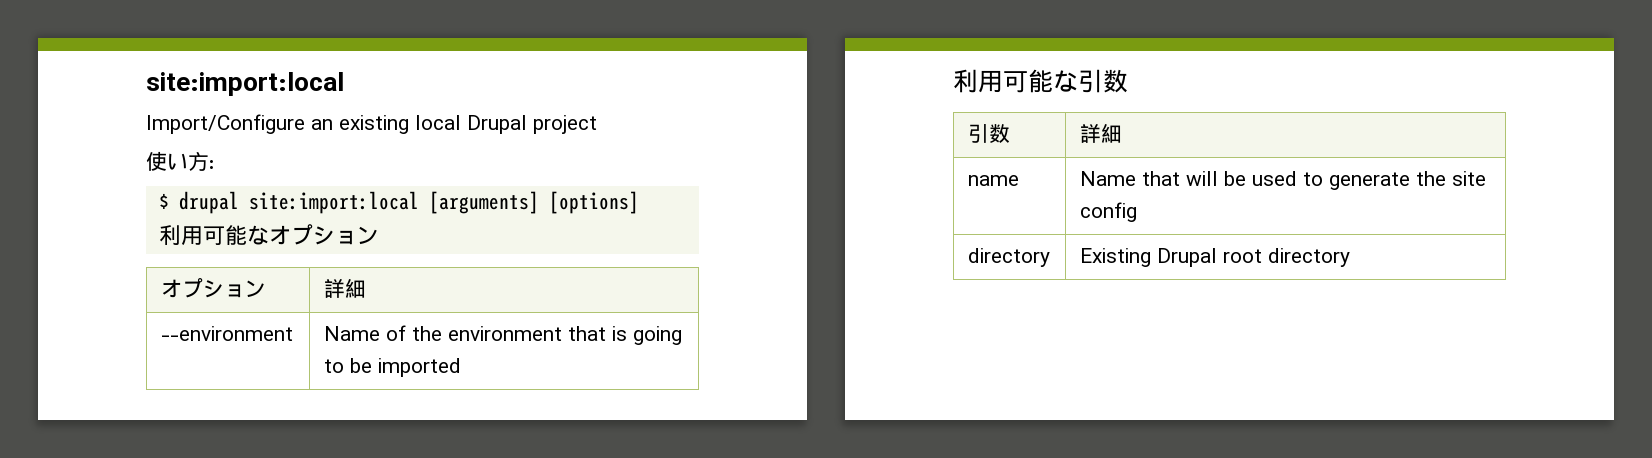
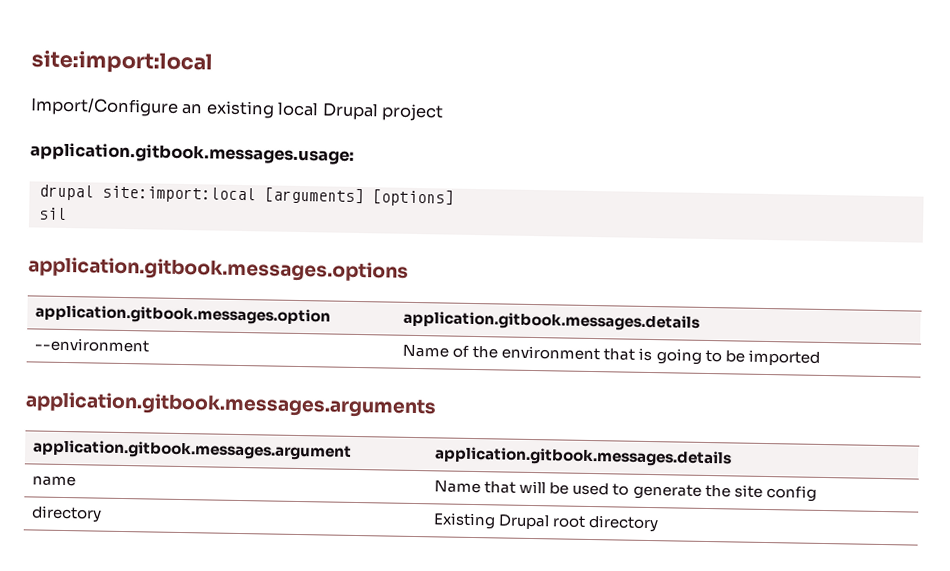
- 使い方:
- $ drupal site:import:local [arguments] [options]
+ application.gitbook.messages.usage:
+ drupal site:import:local [arguments] [options]
- 利用可能なオプション
- オプション | 詳細
+ sil
+ application.gitbook.messages.options
+ application.gitbook.messages.option | application.gitbook.messages.details
- 利用可能な引数
- 引数 | 詳細
+ application.gitbook.messages.arguments
+ application.gitbook.messages.argument | application.gitbook.messages.details

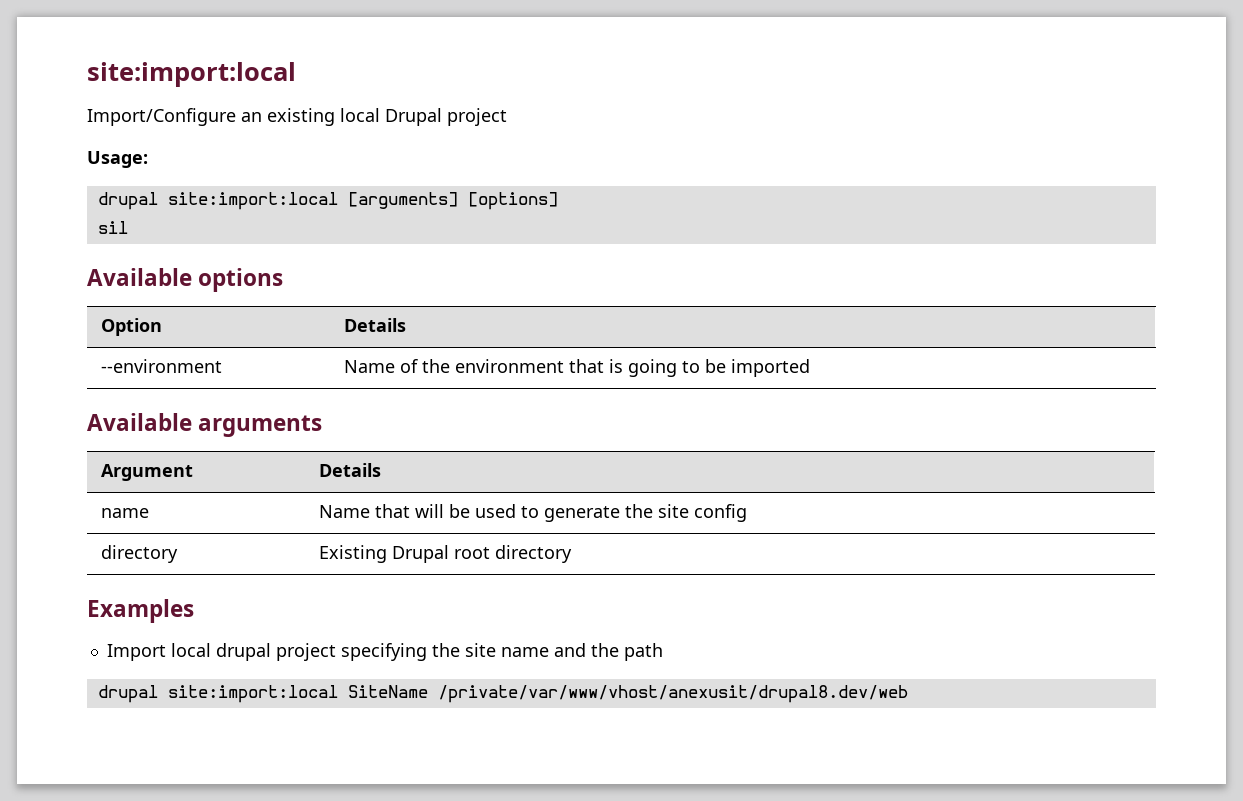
- application.gitbook.messages.usage:
+ Usage:
- application.gitbook.messages.options
- application.gitbook.messages.option | application.gitbook.messages.details
+ Available options
+ Option | Details
- application.gitbook.messages.arguments
- application.gitbook.messages.argument | application.gitbook.messages.details
+ Available arguments
+ Argument | Details
+ Examples
+ Import local drupal project specifying the site name and the path
+ drupal site:import:local SiteName /private/var/www/vhost/anexusit/drupal8.dev/web

